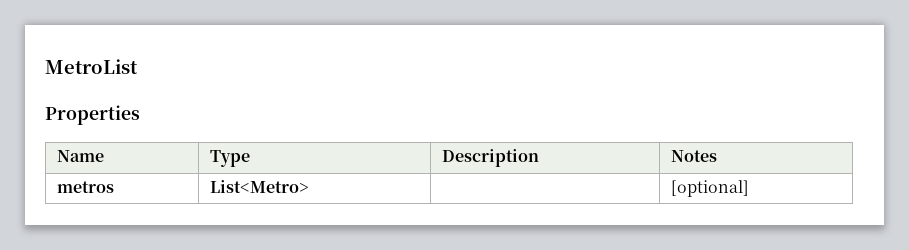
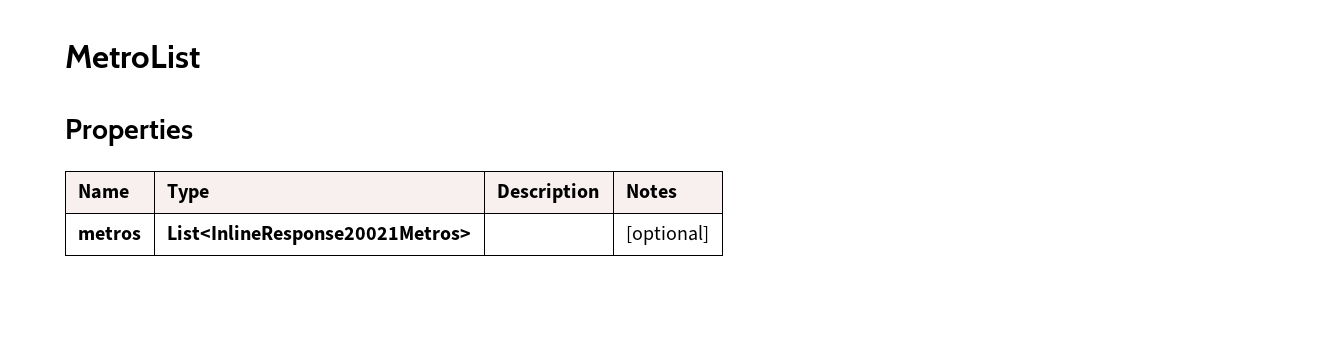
- metros | List<Metro> | | [optional]
+ metros | List<InlineResponse20021Metros> | | [optional]

